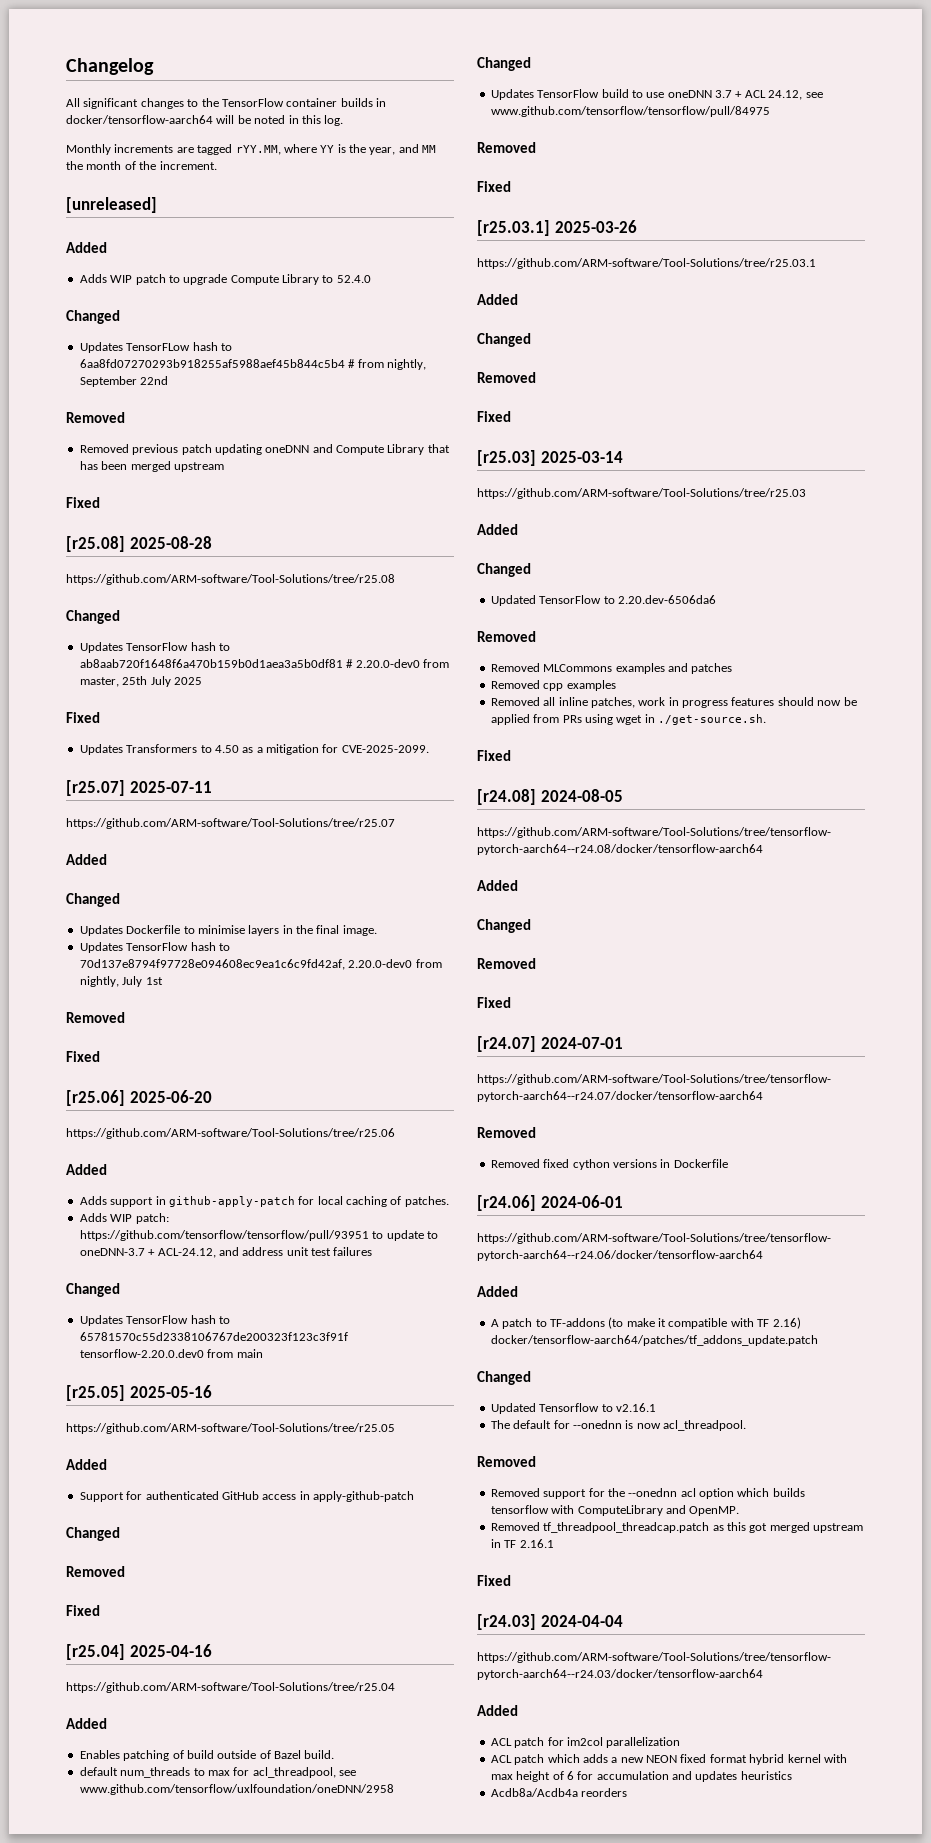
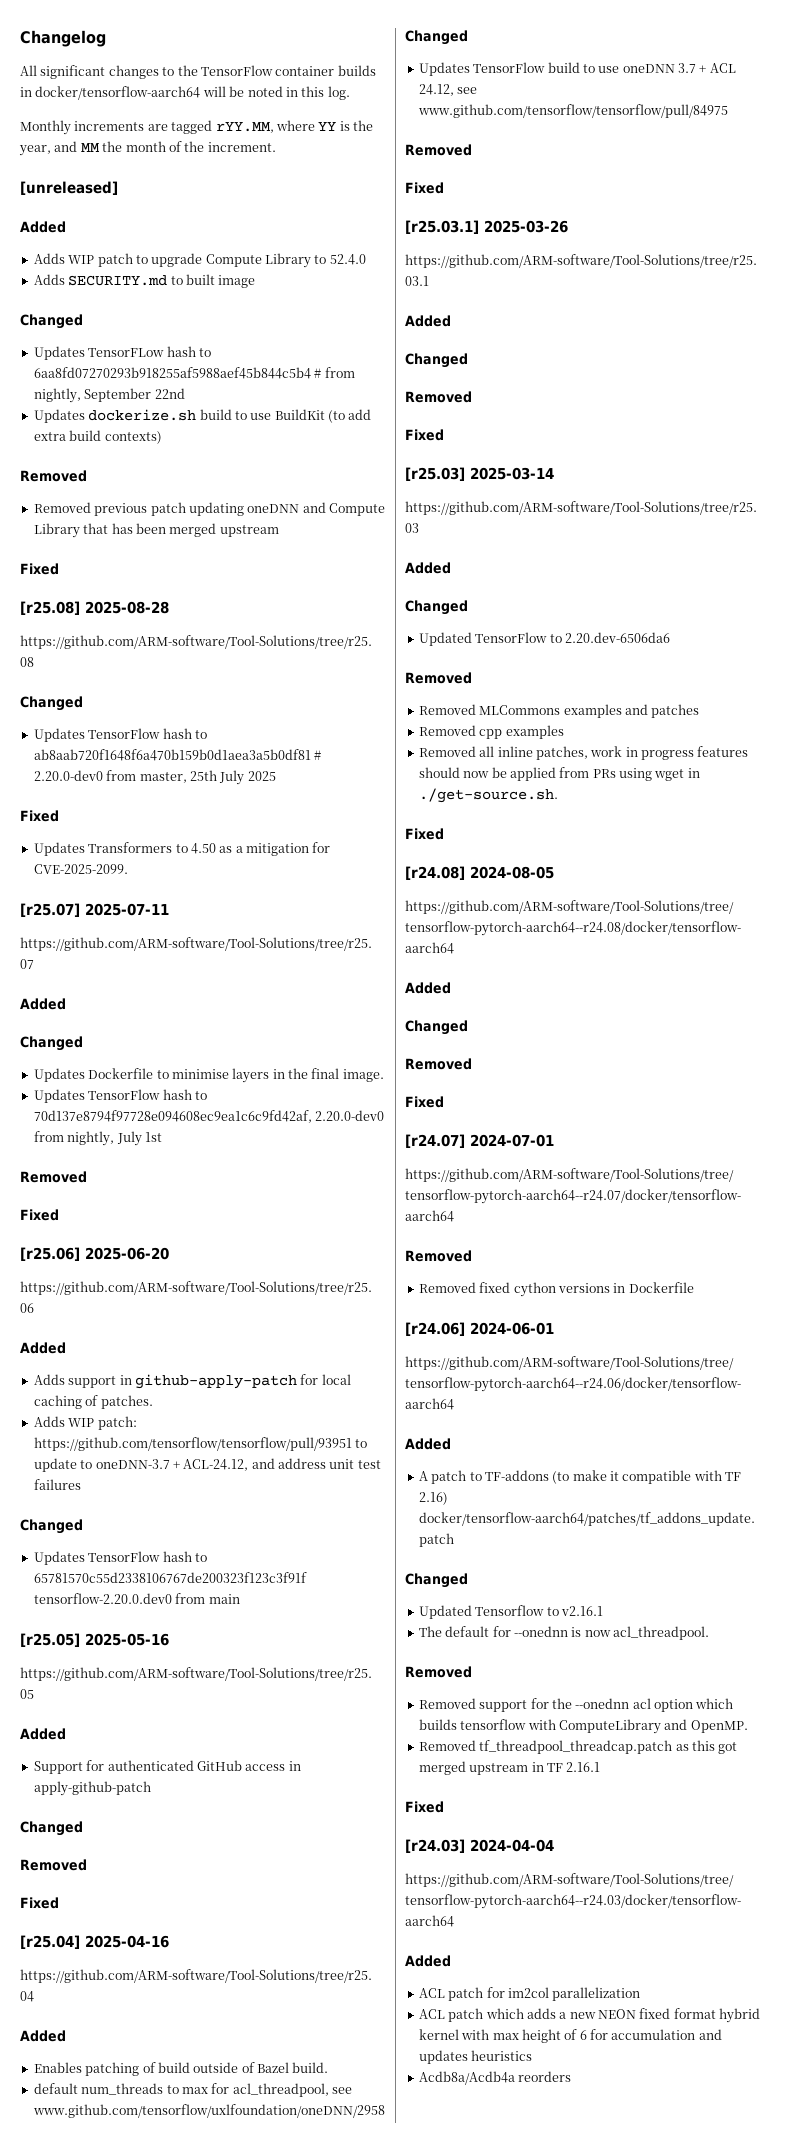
+ Adds SECURITY.md to built image
+ Updates dockerize.sh build to use BuildKit (to add extra build contexts)

